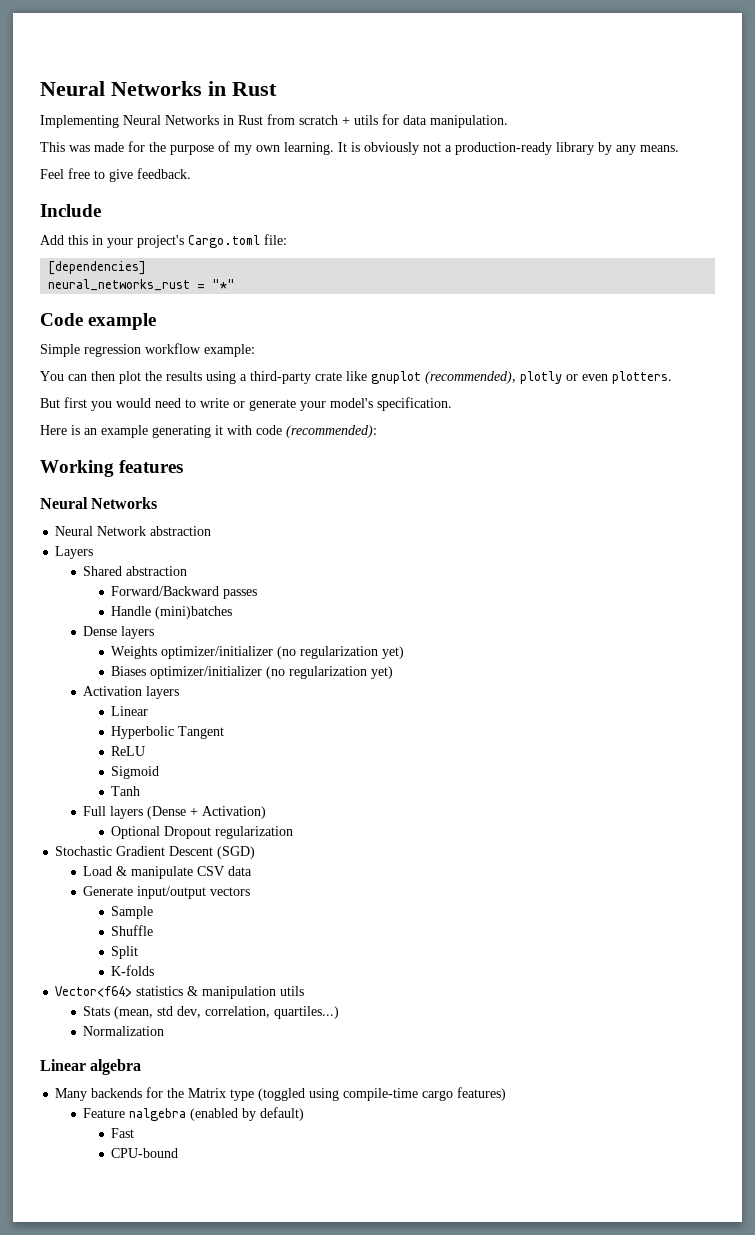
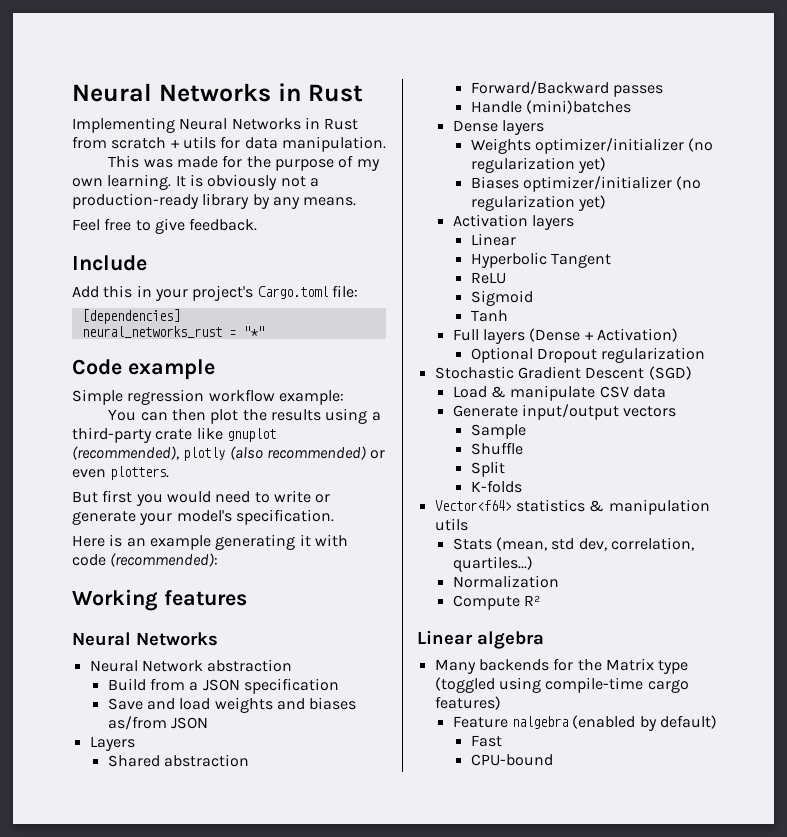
- You can then plot the results using a third-party crate like gnuplot (recommended), plotly or even plotters.
+ You can then plot the results using a third-party crate like gnuplot (recommended), plotly (also recommended) or even plotters.
+ Build from a JSON specification
+ Save and load weights and biases as/from JSON
+ Compute R²

